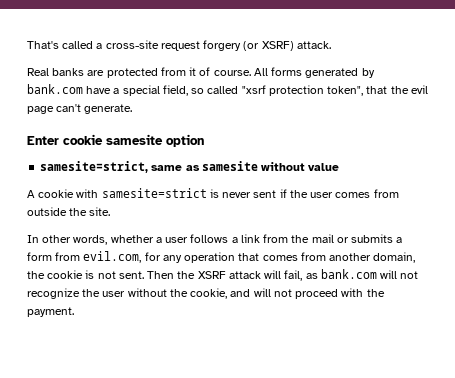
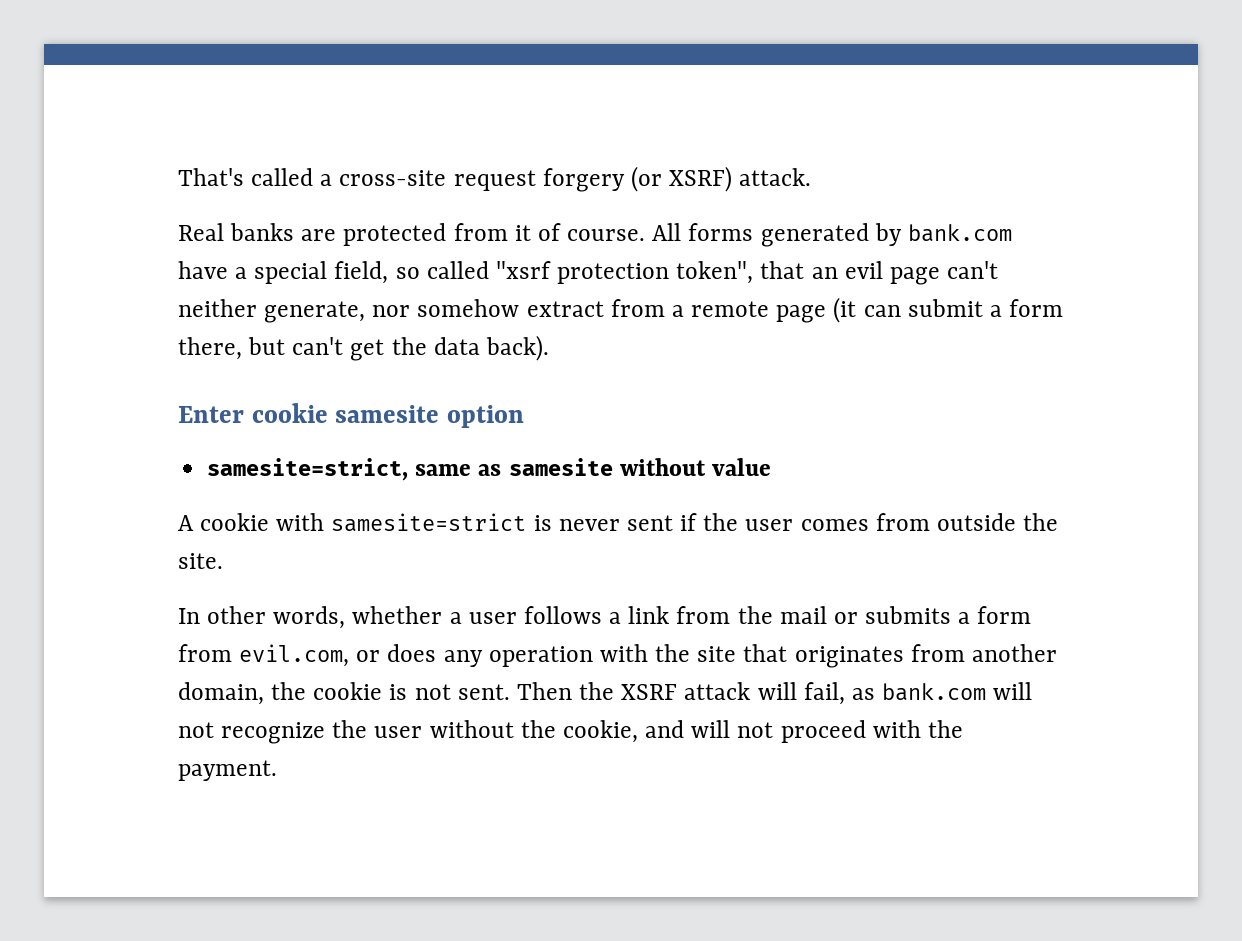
- All forms generated by bank.com have a special field, so called "xsrf protection token", that the evil page can't generate.
+ All forms generated by bank.com have a special field, so called "xsrf protection token", that an evil page can't neither generate, nor somehow extract from a remote page (it can submit a form there, but can't get the data back).
- In other words, whether a user follows a link from the mail or submits a form from evil.com, for any operation that comes from another domain, the cookie is not sent.
+ In other words, whether a user follows a link from the mail or submits a form from evil.com, or does any operation with the site that originates from another domain, the cookie is not sent.

